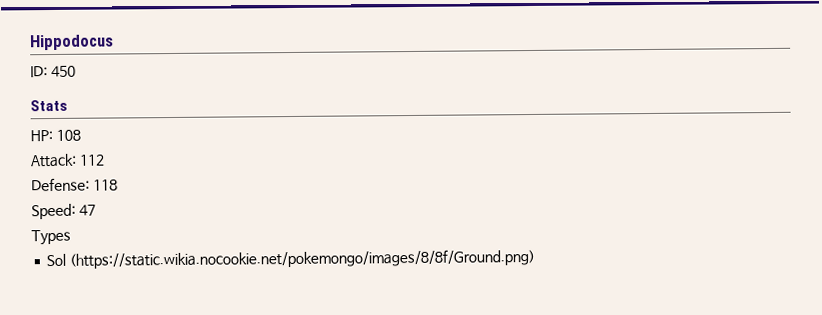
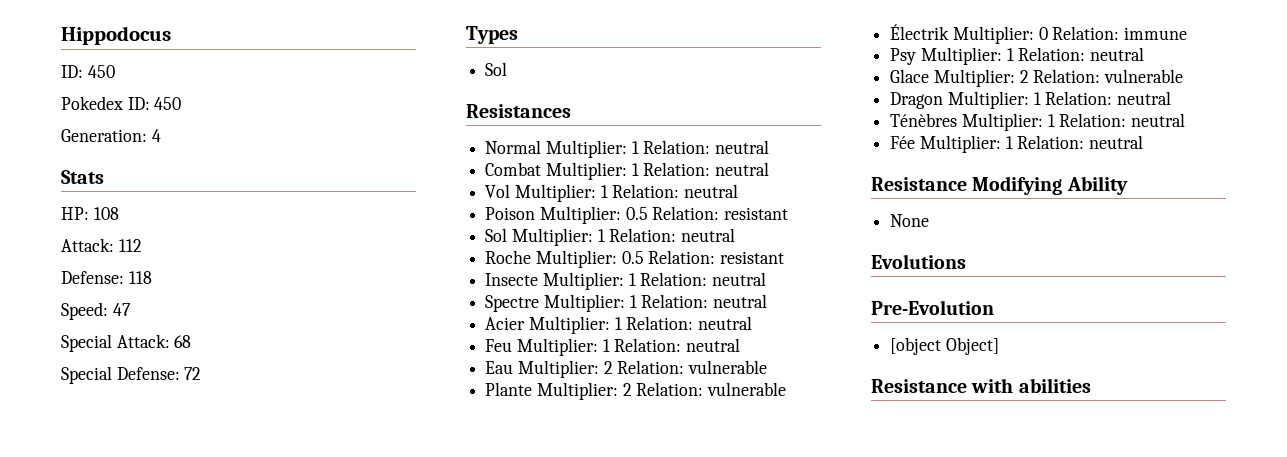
+ Pokedex ID: 450
+ Generation: 4
+ Special Attack: 68
+ Special Defense: 72
  Types
- Sol (https://static.wikia.nocookie.net/pokemongo/images/8/8f/Ground.png)
+ Sol
+ Resistances
+ Normal Multiplier: 1 Relation: neutral
+ Combat Multiplier: 1 Relation: neutral
+ Vol Multiplier: 1 Relation: neutral
+ Poison Multiplier: 0.5 Relation: resistant
+ Sol Multiplier: 1 Relation: neutral
+ Roche Multiplier: 0.5 Relation: resistant
+ Insecte Multiplier: 1 Relation: neutral
+ Spectre Multiplier: 1 Relation: neutral
+ Acier Multiplier: 1 Relation: neutral
+ Feu Multiplier: 1 Relation: neutral
+ Eau Multiplier: 2 Relation: vulnerable
+ Plante Multiplier: 2 Relation: vulnerable
+ Électrik Multiplier: 0 Relation: immune
+ Psy Multiplier: 1 Relation: neutral
+ Glace Multiplier: 2 Relation: vulnerable
+ Dragon Multiplier: 1 Relation: neutral
+ Ténèbres Multiplier: 1 Relation: neutral
+ Fée Multiplier: 1 Relation: neutral
+ Resistance Modifying Ability
+ None
+ Evolutions
+ Pre-Evolution
+ [object Object]
+ Resistance with abilities

